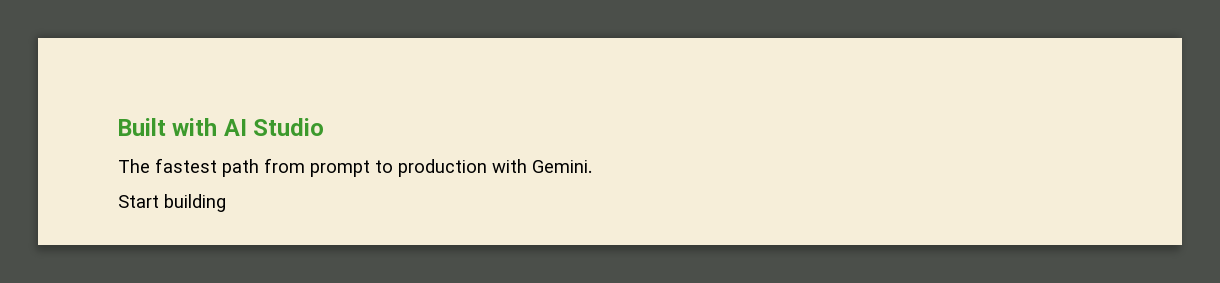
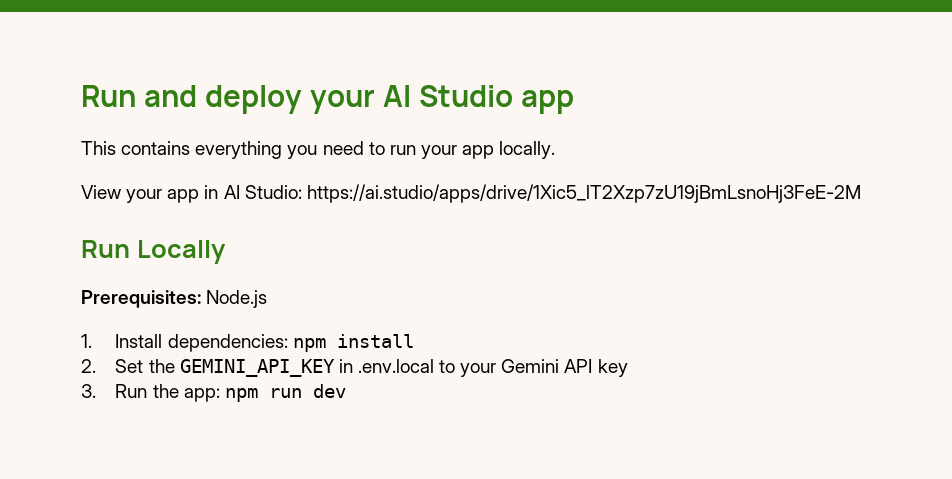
- Built with AI Studio
- The fastest path from prompt to production with Gemini.
- Start building
+ Run and deploy your AI Studio app
+ This contains everything you need to run your app locally.
+ View your app in AI Studio: https://ai.studio/apps/drive/1Xic5_lT2Xzp7zU19jBmLsnoHj3FeE-2M
+ Run Locally
+ Prerequisites: Node.js
+ 1. Install dependencies: npm install
+ 2. Set the GEMINI_API_KEY in .env.local to your Gemini API key
+ 3. Run the app: npm run dev

